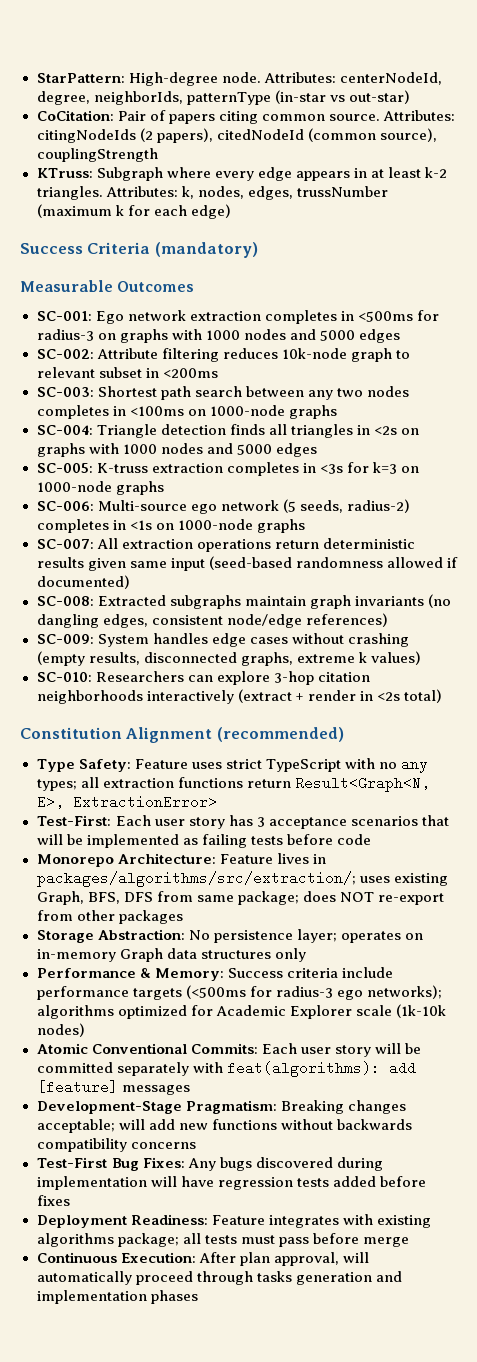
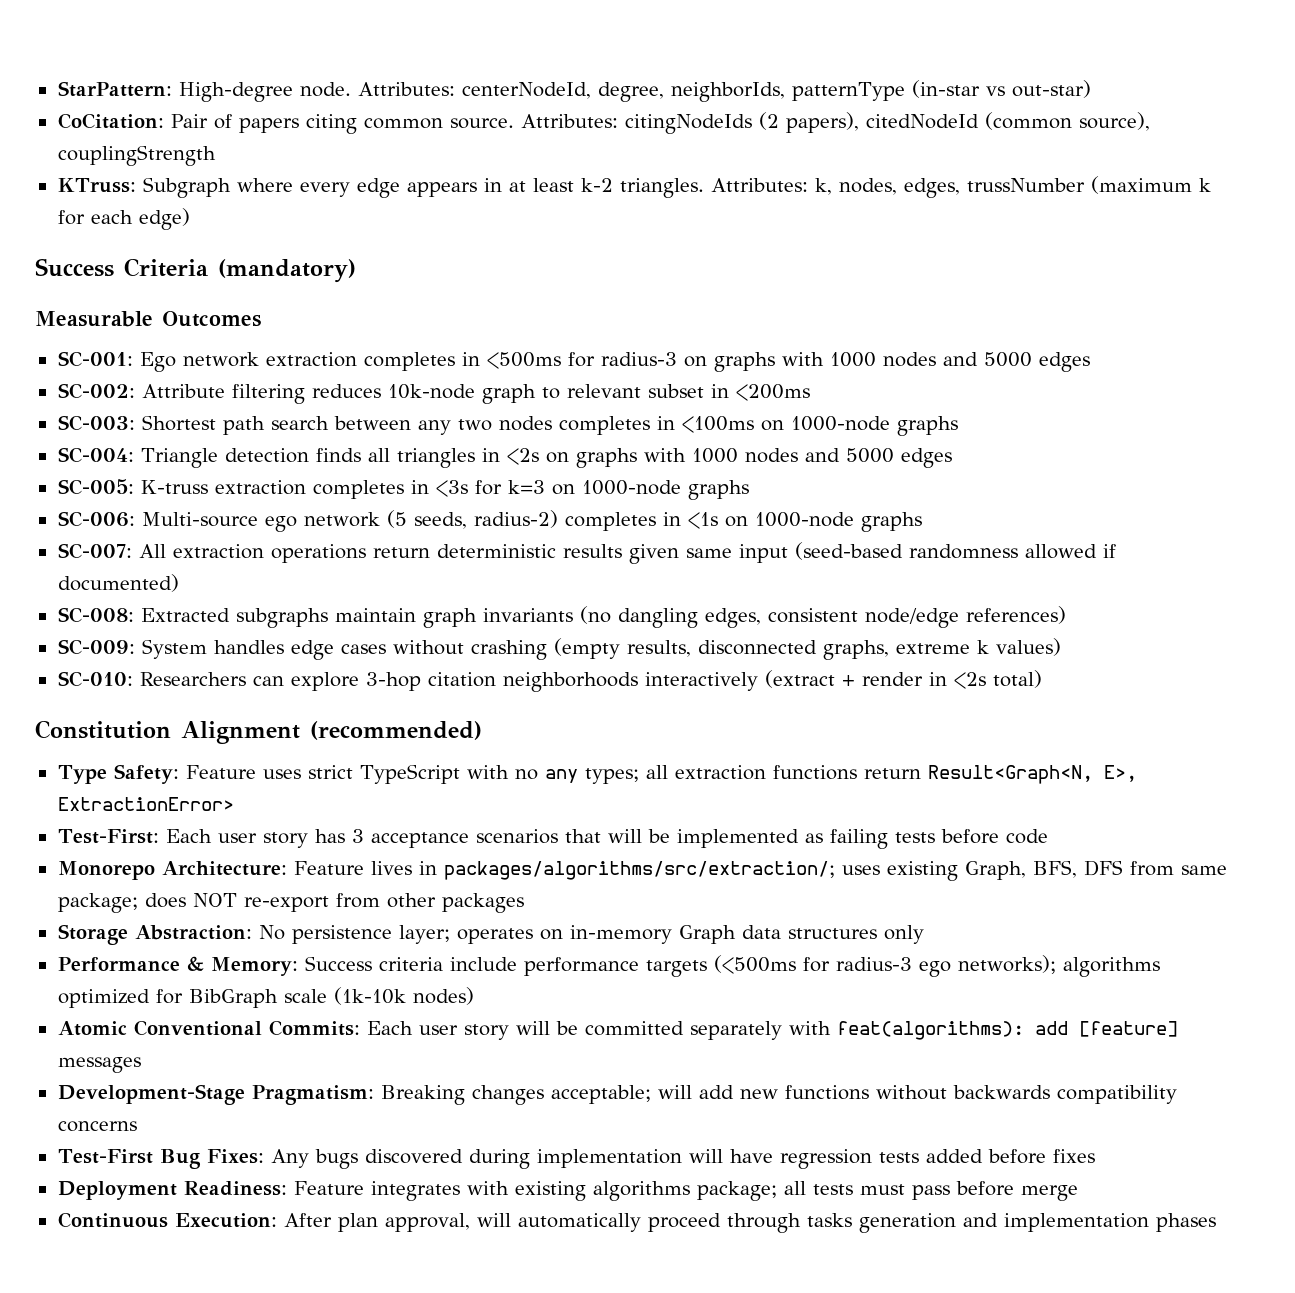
- Performance & Memory: Success criteria include performance targets (<500ms for radius-3 ego networks); algorithms optimized for Academic Explorer scale (1k-10k nodes)
+ Performance & Memory: Success criteria include performance targets (<500ms for radius-3 ego networks); algorithms optimized for BibGraph scale (1k-10k nodes)

